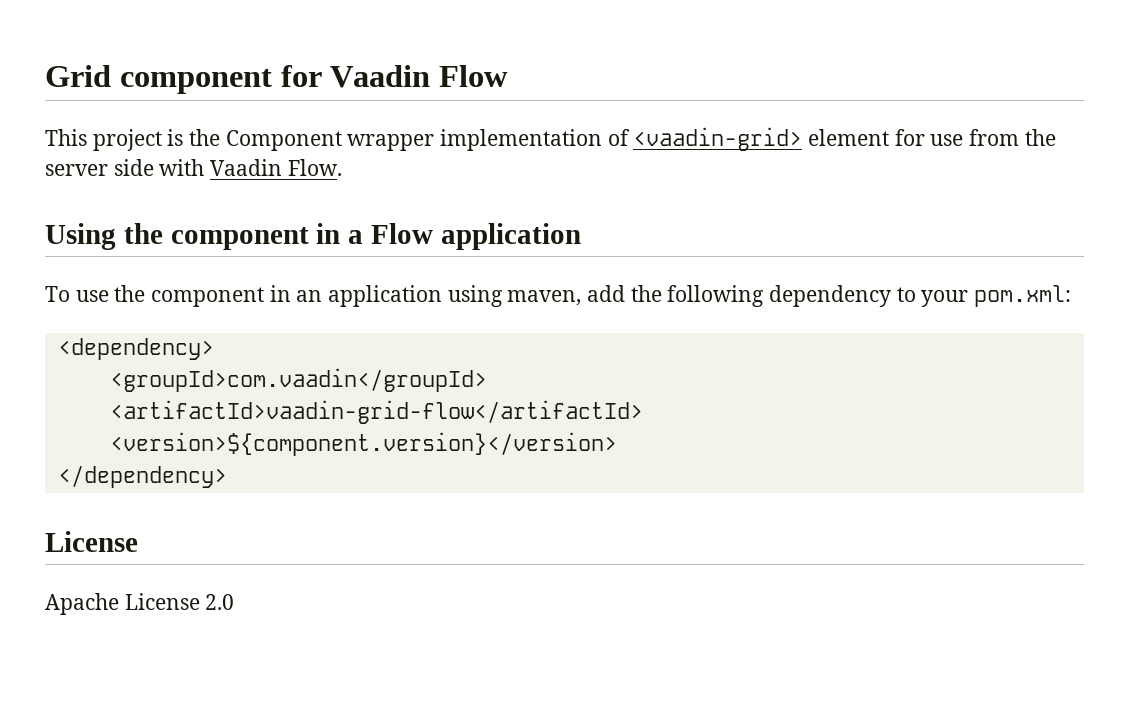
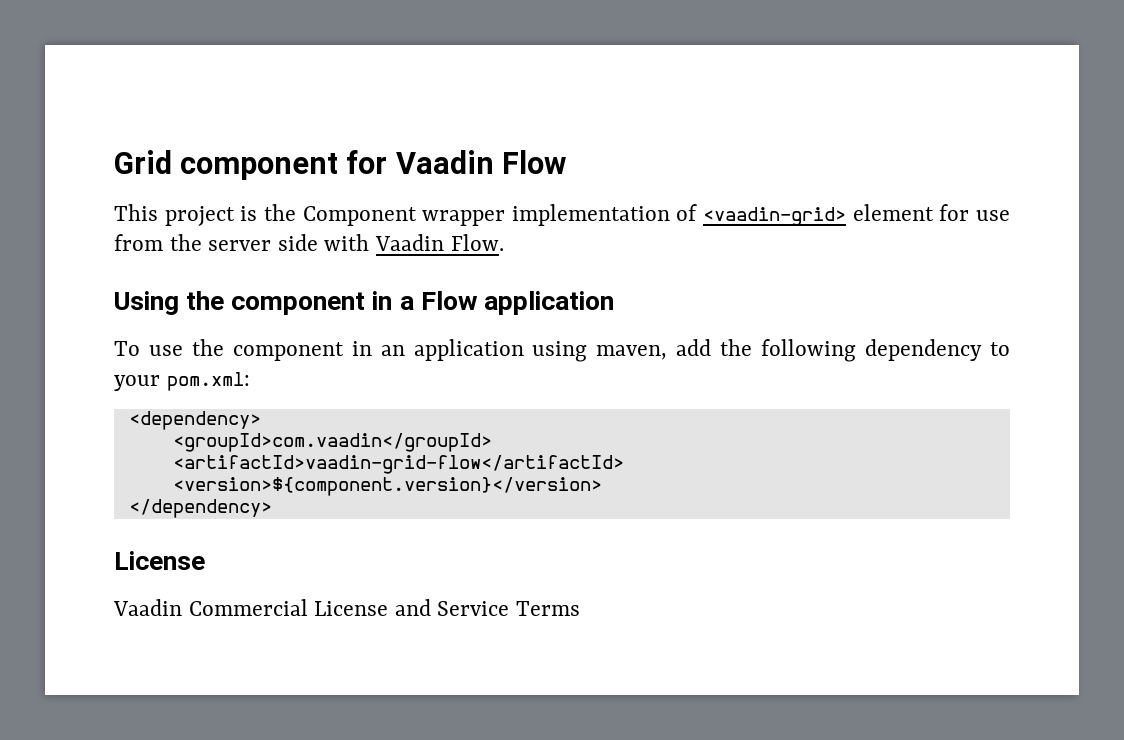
- Apache License 2.0
+ Vaadin Commercial License and Service Terms

